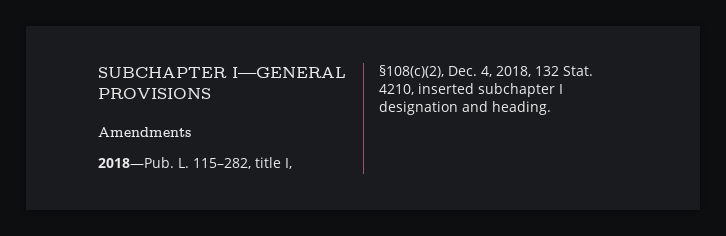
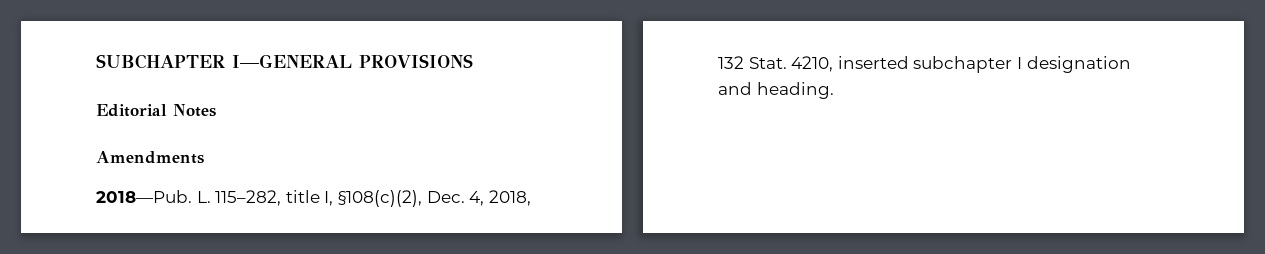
+ Editorial Notes

